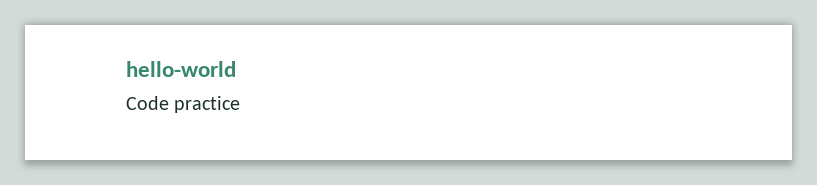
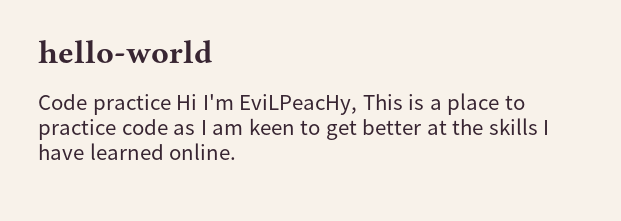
- Code practice
+ Code practice Hi I'm EviLPeacHy, This is a place to practice code as I am keen to get better at the skills I have learned online.

